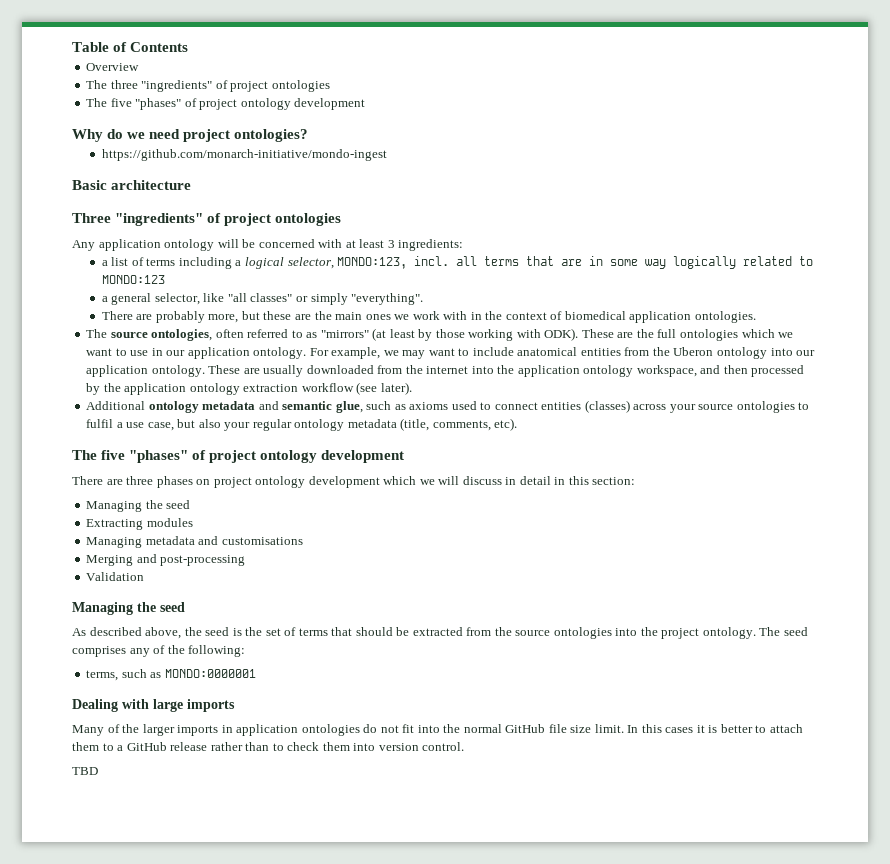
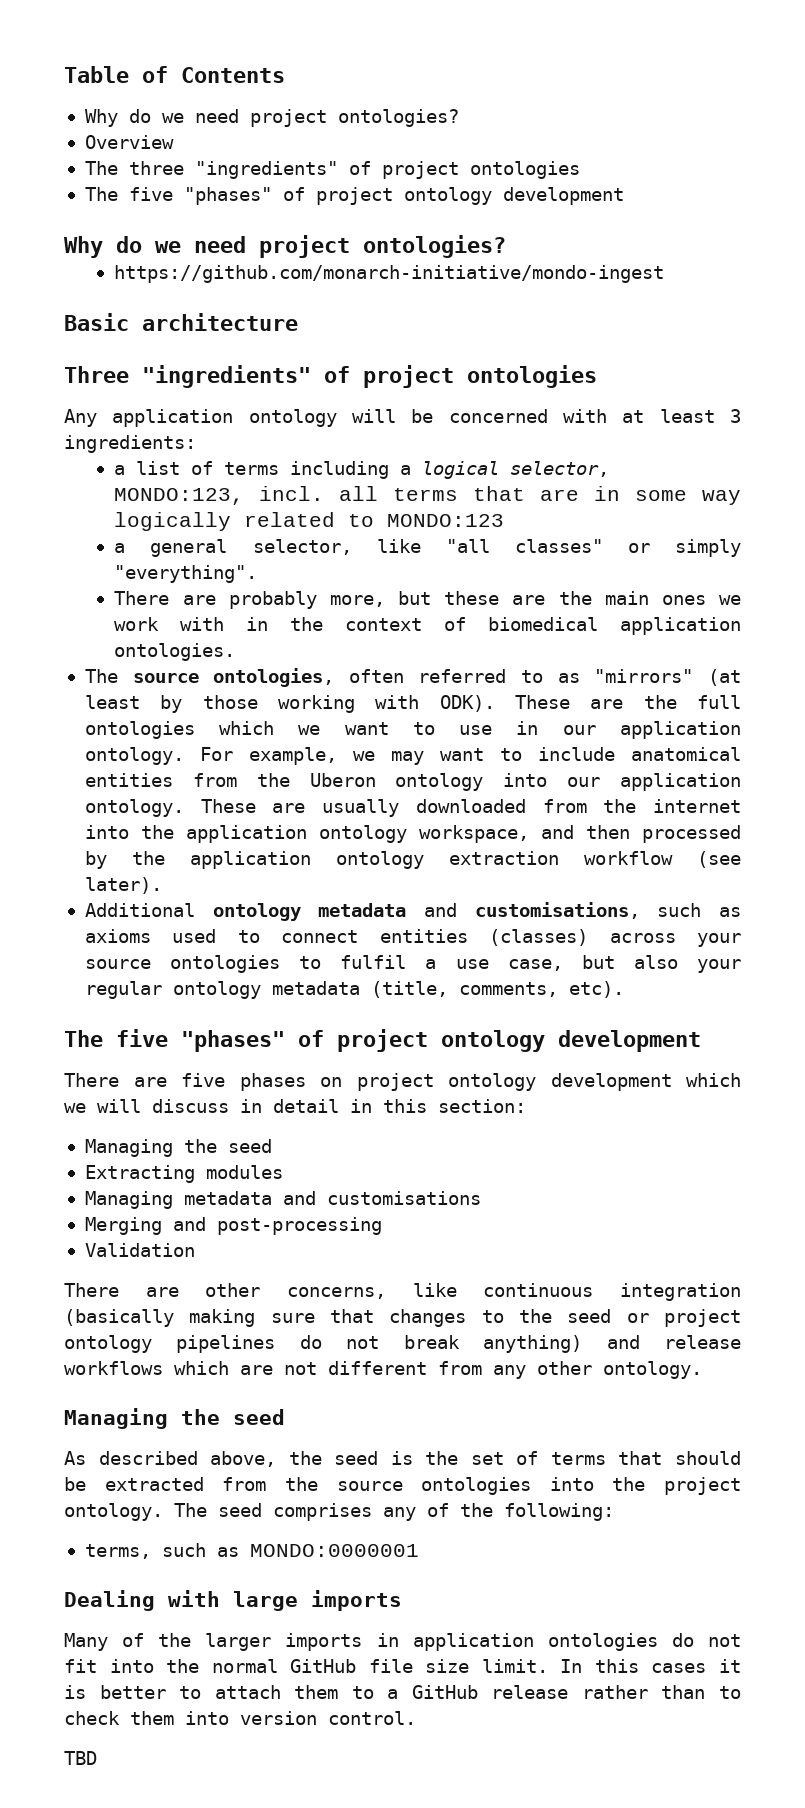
  Table of Contents
+ Why do we need project ontologies?
- Additional ontology metadata and semantic glue, such as axioms used to connect entities (classes) across your source ontologies to fulfil a use case, but also your regular ontology metadata (title, comments, etc).
+ Additional ontology metadata and customisations, such as axioms used to connect entities (classes) across your source ontologies to fulfil a use case, but also your regular ontology metadata (title, comments, etc).
- There are three phases on project ontology development which we will discuss in detail in this section:
+ There are five phases on project ontology development which we will discuss in detail in this section:
+ There are other concerns, like continuous integration (basically making sure that changes to the seed or project ontology pipelines do not break anything) and release workflows which are not different from any other ontology.

